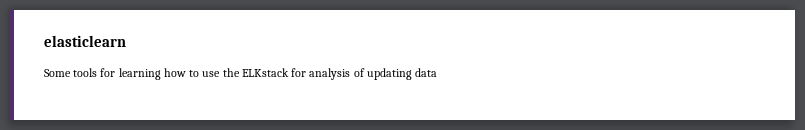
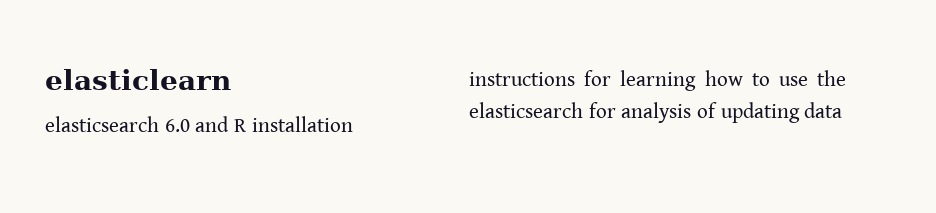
- Some tools for learning how to use the ELKstack for analysis of updating data
+ elasticsearch 6.0 and R installation instructions for learning how to use the elasticsearch for analysis of updating data

